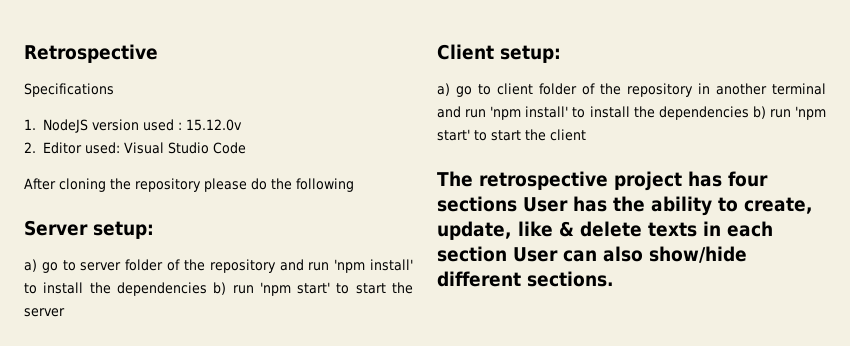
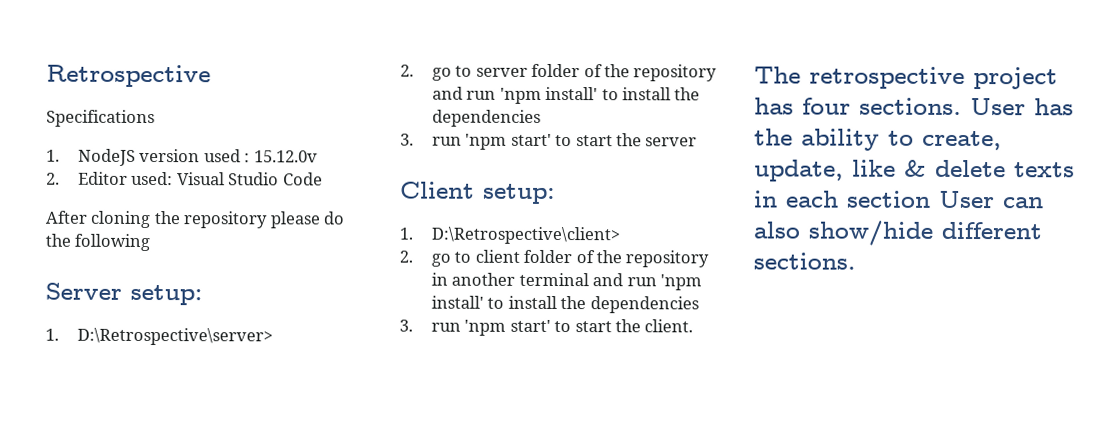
- a) go to server folder of the repository and run 'npm install' to install the dependencies b) run 'npm start' to start the server
+ 1. D:\Retrospective\server>
+ 2. go to server folder of the repository and run 'npm install' to install the dependencies
+ 3. run 'npm start' to start the server
- a) go to client folder of the repository in another terminal and run 'npm install' to install the dependencies b) run 'npm start' to start the client
+ 1. D:\Retrospective\client>
+ 2. go to client folder of the repository in another terminal and run 'npm install' to install the dependencies
+ 3. run 'npm start' to start the client.
- The retrospective project has four sections User has the ability to create, update, like & delete texts in each section User can also show/hide different sections.
+ The retrospective project has four sections. User has the ability to create, update, like & delete texts in each section User can also show/hide different sections.

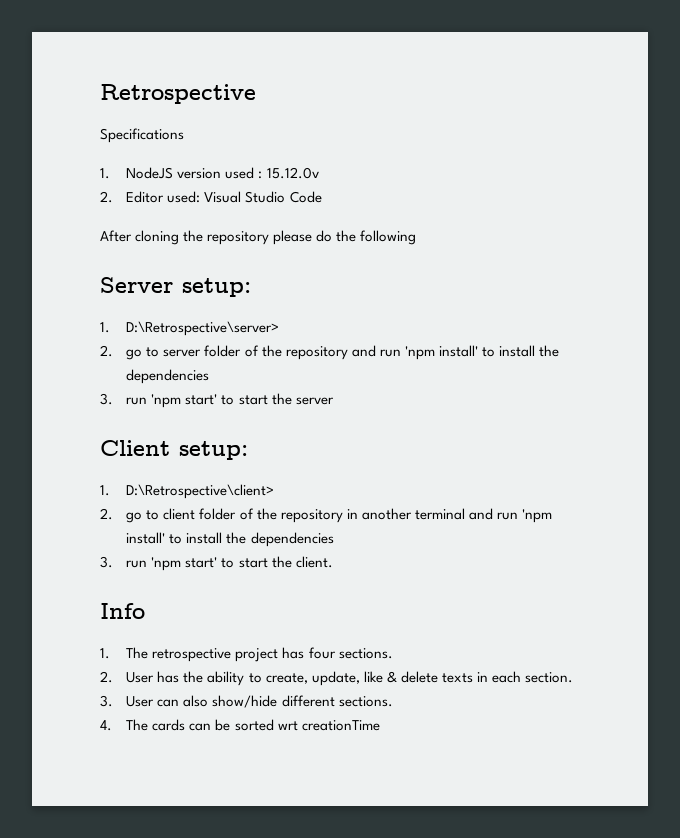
- The retrospective project has four sections. User has the ability to create, update, like & delete texts in each section User can also show/hide different sections.
+ Info
+ 1. The retrospective project has four sections.
+ 2. User has the ability to create, update, like & delete texts in each section.
+ 3. User can also show/hide different sections.
+ 4. The cards can be sorted wrt creationTime

